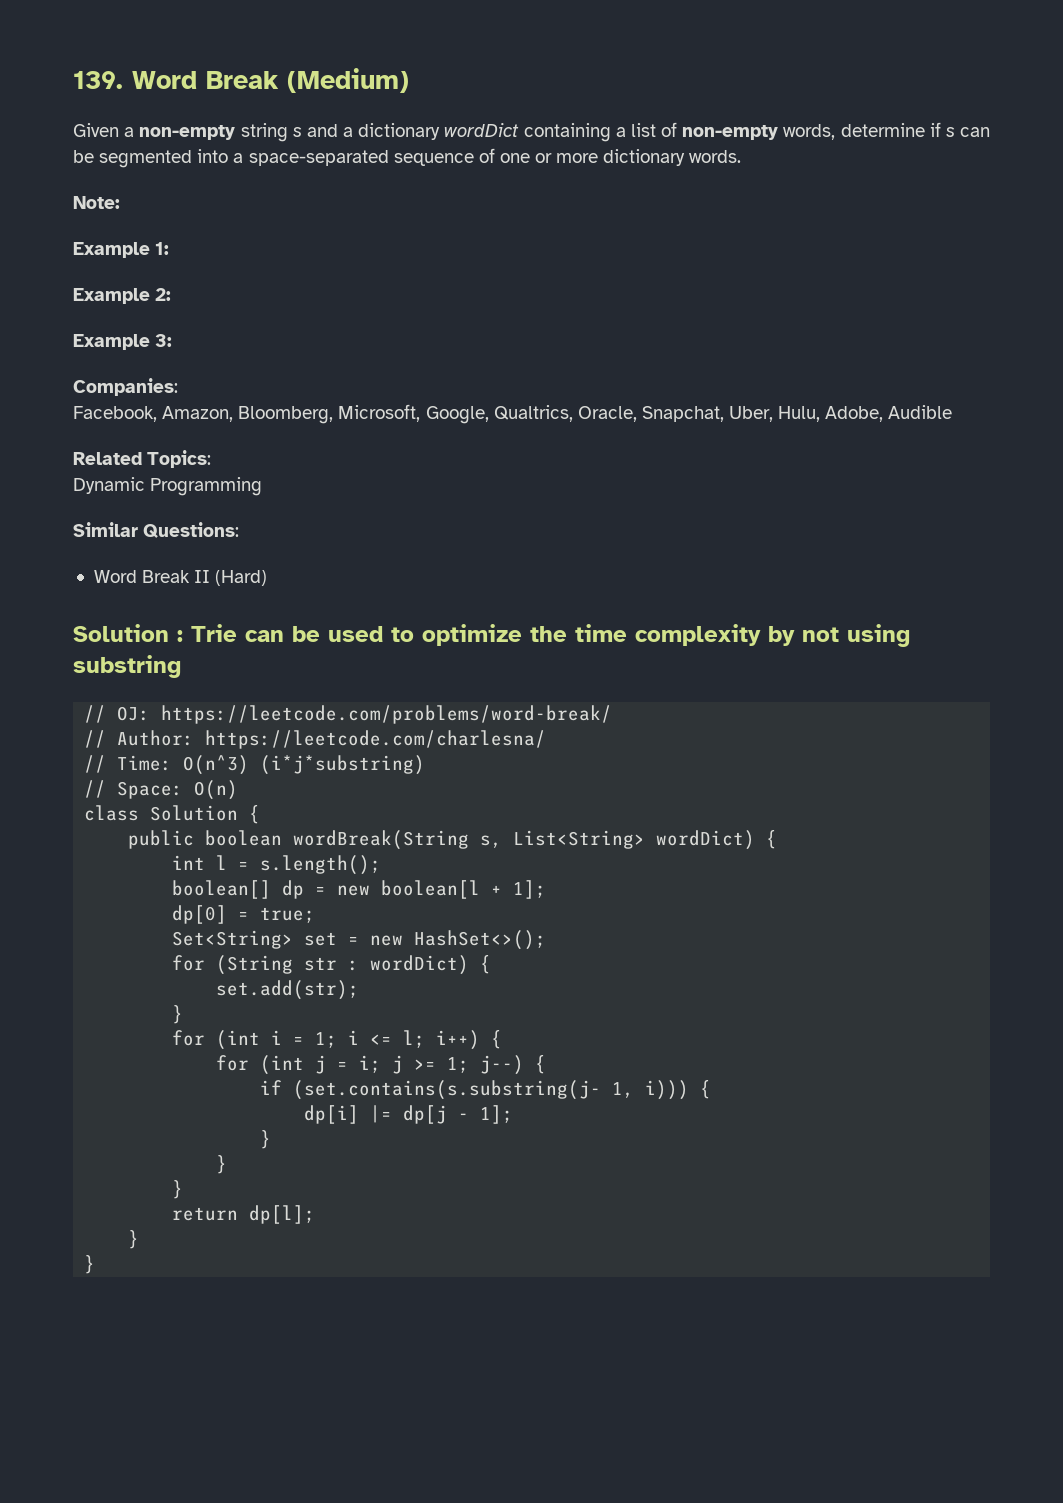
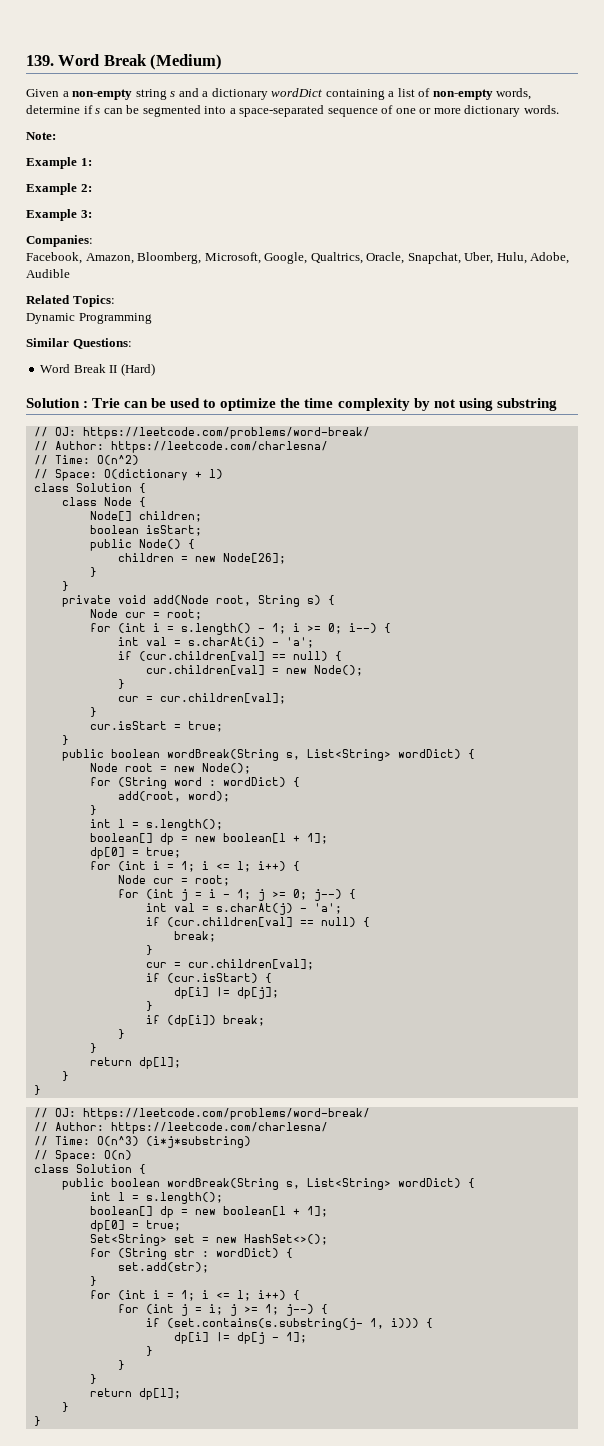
+ // Time: O(n^2)
+ // Space: O(dictionary + l)
+ class Solution {
+ class Node {
+ Node[] children;
+ boolean isStart;
+ public Node() {
+ children = new Node[26];
+ }
+ }
+ private void add(Node root, String s) {
+ Node cur = root;
+ for (int i = s.length() - 1; i >= 0; i--) {
+ int val = s.charAt(i) - 'a';
+ if (cur.children[val] == null) {
+ cur.children[val] = new Node();
+ }
+ cur = cur.children[val];
+ }
+ cur.isStart = true;
+ }
+ public boolean wordBreak(String s, List<String> wordDict) {
+ Node root = new Node();
+ for (String word : wordDict) {
+ add(root, word);
+ }
+ int l = s.length();
+ boolean[] dp = new boolean[l + 1];
+ dp[0] = true;
+ for (int i = 1; i <= l; i++) {
+ Node cur = root;
+ for (int j = i - 1; j >= 0; j--) {
+ int val = s.charAt(j) - 'a';
+ if (cur.children[val] == null) {
+ break;
+ }
+ cur = cur.children[val];
+ if (cur.isStart) {
+ dp[i] |= dp[j];
+ }
+ if (dp[i]) break;
+ }
+ }
+ return dp[l];
+ }
+ }
+ // OJ: https://leetcode.com/problems/word-break/
+ // Author: https://leetcode.com/charlesna/

